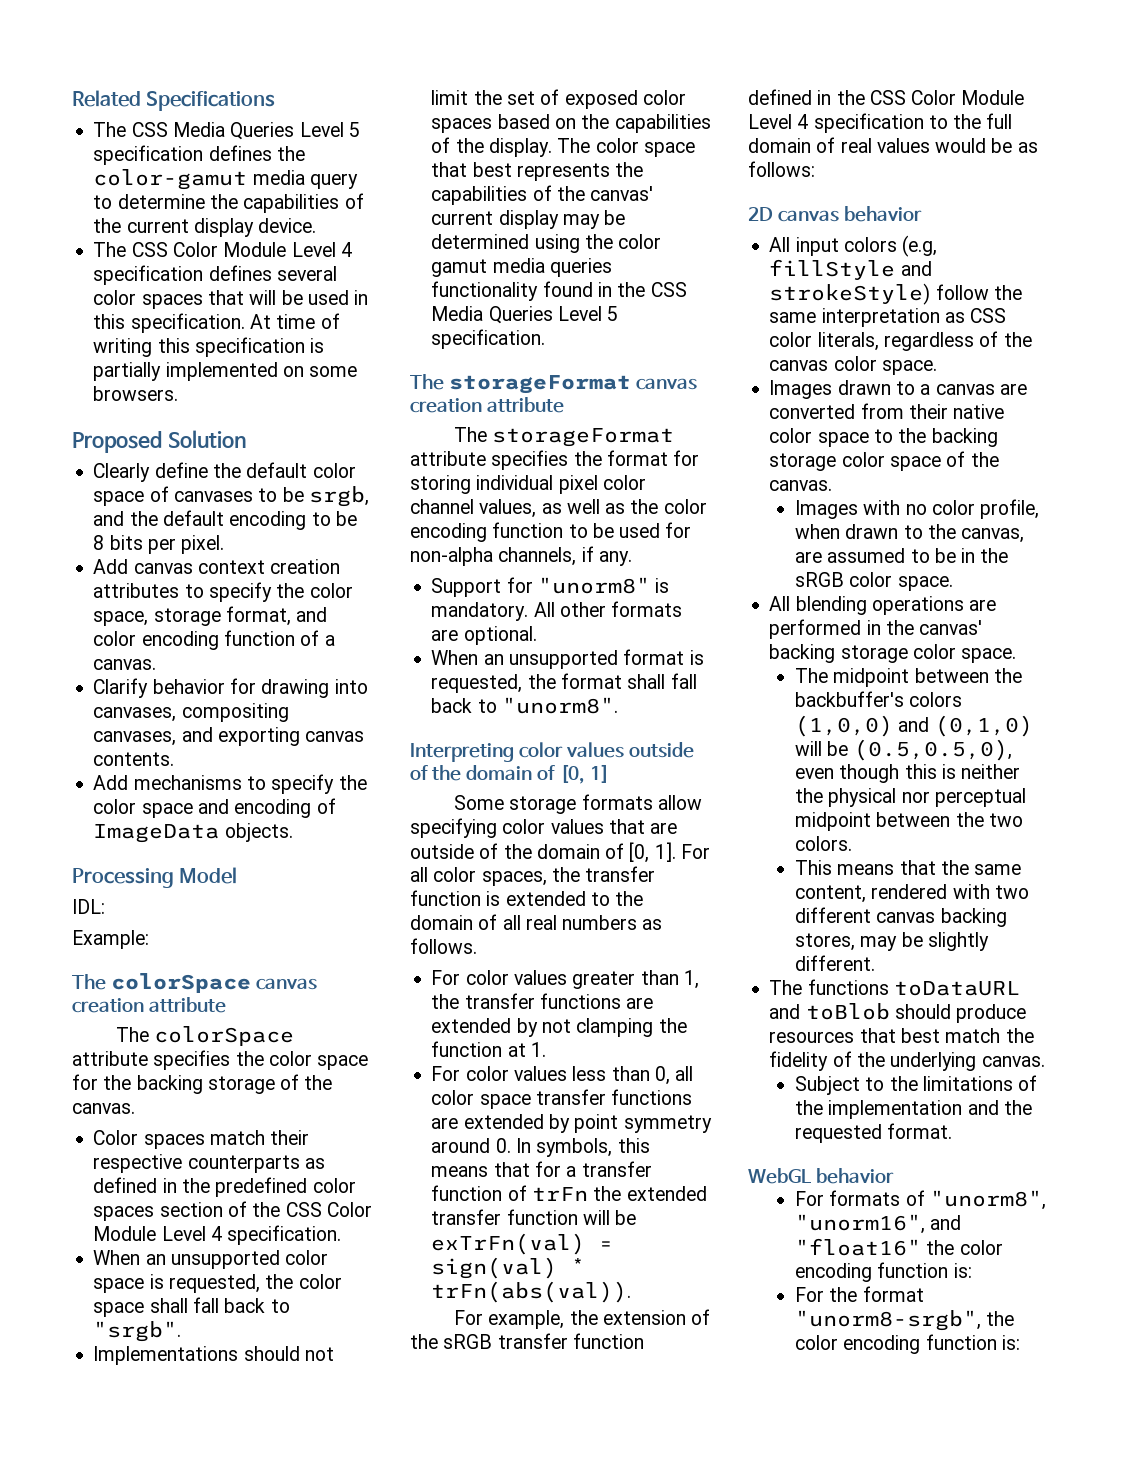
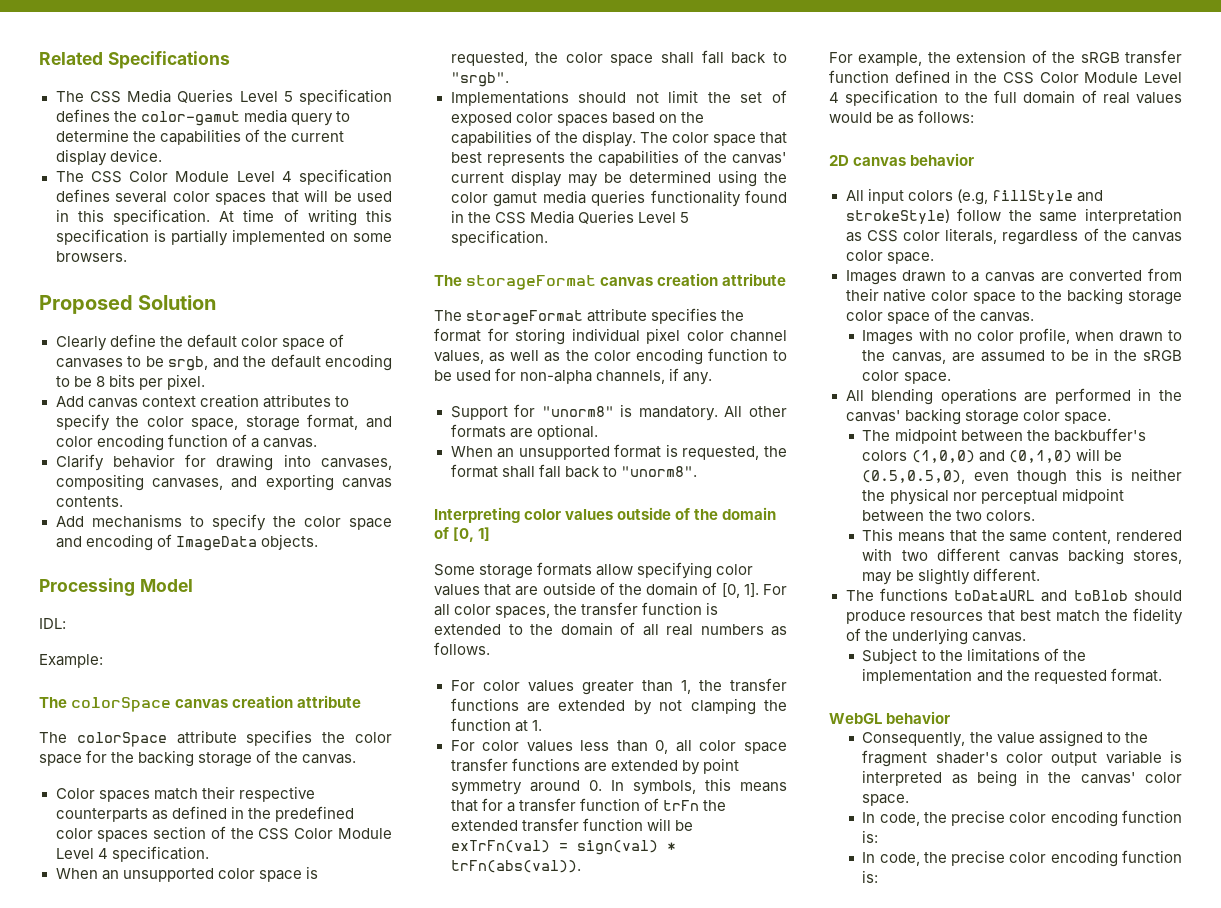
- For formats of "unorm8", "unorm16", and "float16" the color encoding function is:
- For the format "unorm8-srgb", the color encoding function is:
+ Consequently, the value assigned to the fragment shader's color output variable is interpreted as being in the canvas' color space.
+ In code, the precise color encoding function is:
+ In code, the precise color encoding function is:

